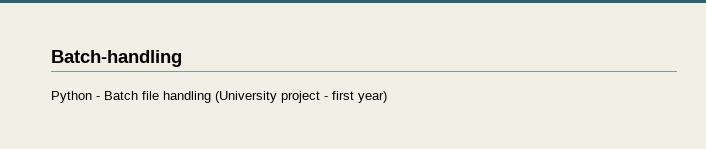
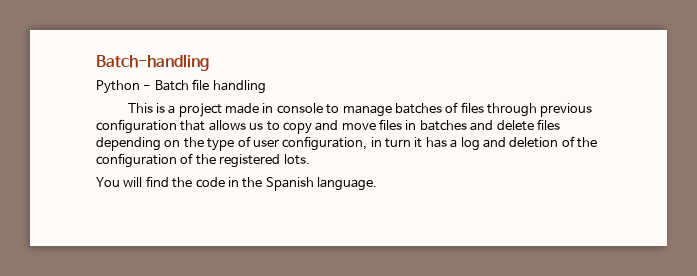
- Python - Batch file handling (University project - first year)
+ Python - Batch file handling
+ This is a project made in console to manage batches of files through previous configuration that allows us to copy and move files in batches and delete files depending on the type of user configuration, in turn it has a log and deletion of the configuration of the registered lots.
+ You will find the code in the Spanish language.

